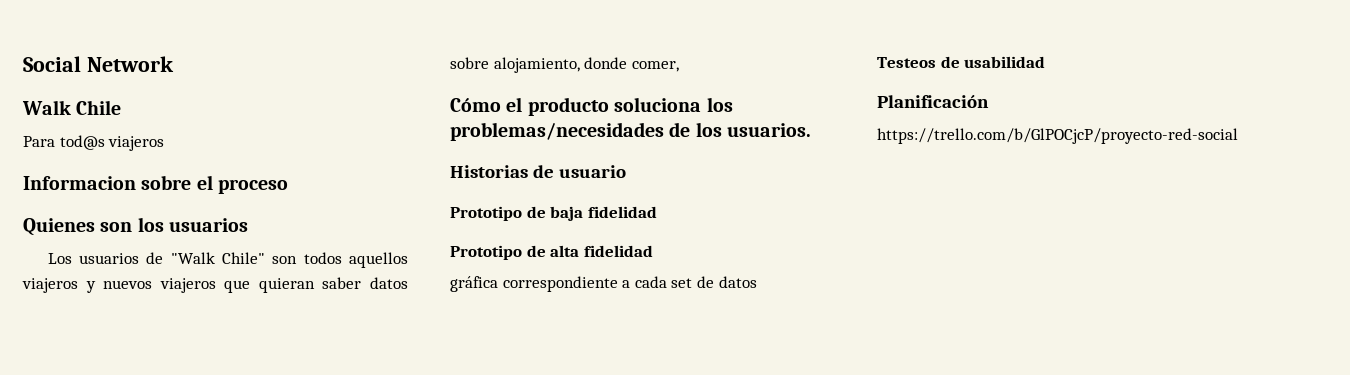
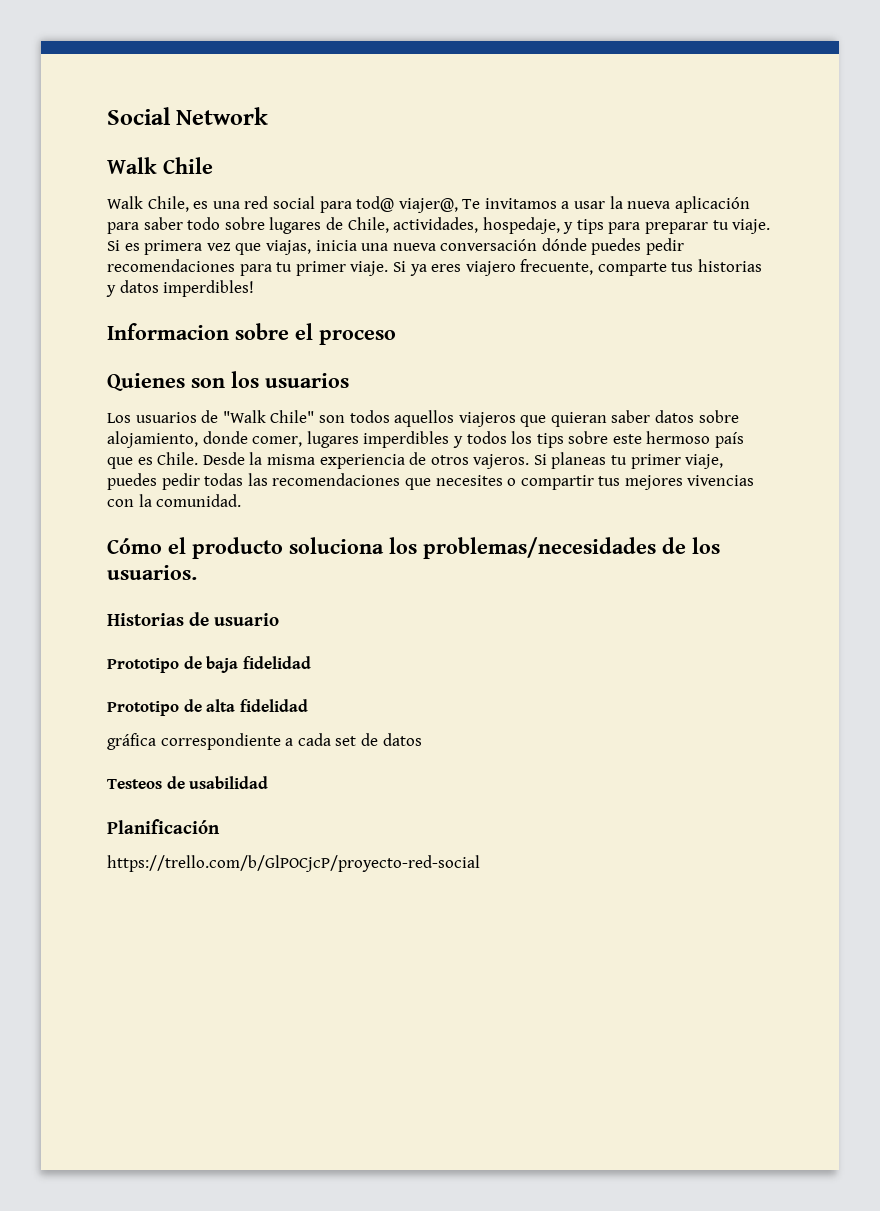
- Para tod@s viajeros
+ Walk Chile, es una red social para tod@ viajer@, Te invitamos a usar la nueva aplicación para saber todo sobre lugares de Chile, actividades, hospedaje, y tips para preparar tu viaje. Si es primera vez que viajas, inicia una nueva conversación dónde puedes pedir recomendaciones para tu primer viaje. Si ya eres viajero frecuente, comparte tus historias y datos imperdibles!
- Los usuarios de "Walk Chile" son todos aquellos viajeros y nuevos viajeros que quieran saber datos sobre alojamiento, donde comer,
+ Los usuarios de "Walk Chile" son todos aquellos viajeros que quieran saber datos sobre alojamiento, donde comer, lugares imperdibles y todos los tips sobre este hermoso país que es Chile. Desde la misma experiencia de otros vajeros. Si planeas tu primer viaje, puedes pedir todas las recomendaciones que necesites o compartir tus mejores vivencias con la comunidad.

